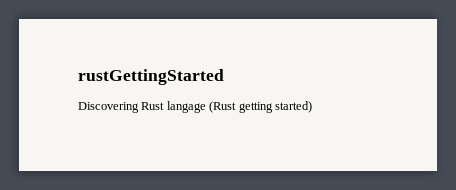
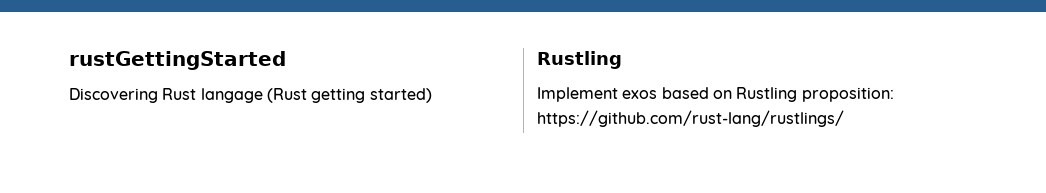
  Discovering Rust langage (Rust getting started)
+ Rustling
+ Implement exos based on Rustling proposition: https://github.com/rust-lang/rustlings/

